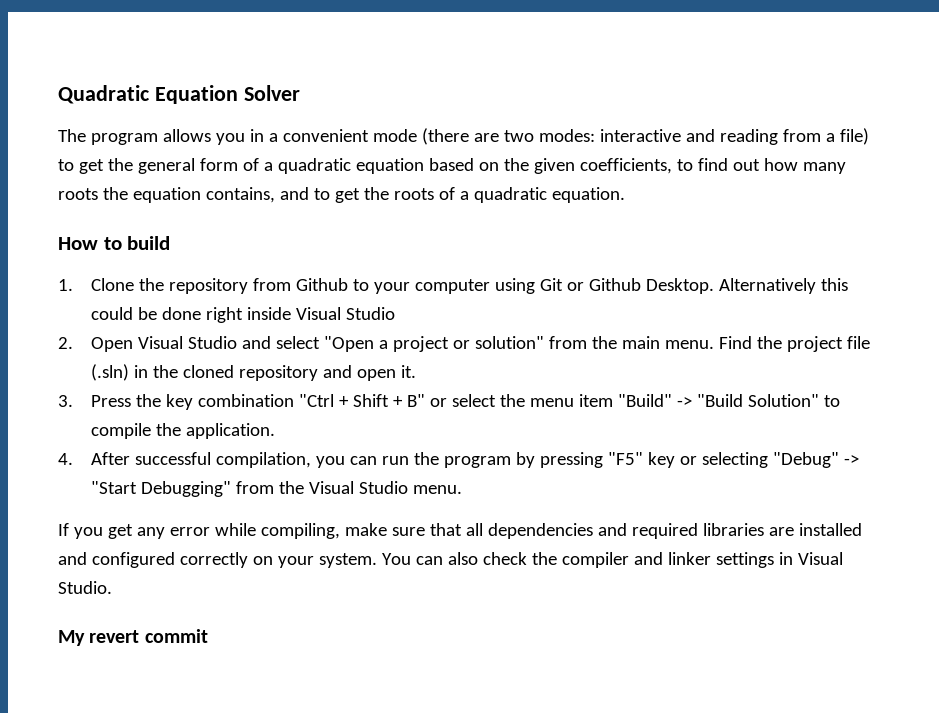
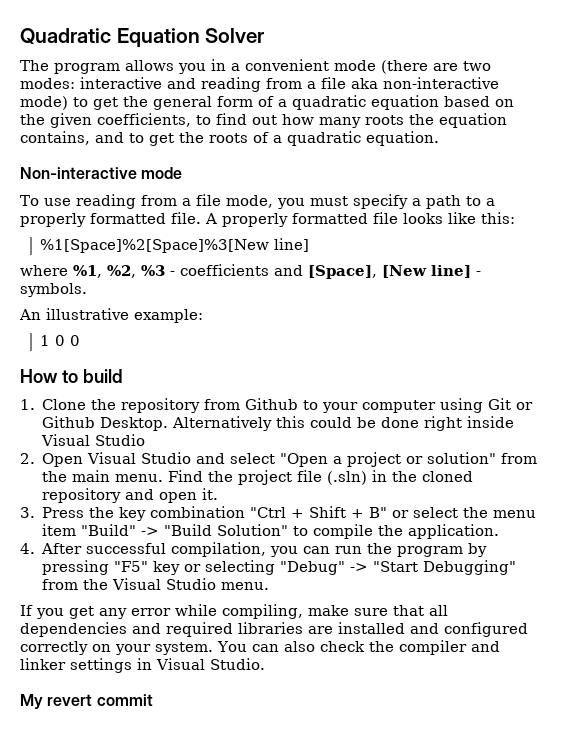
- The program allows you in a convenient mode (there are two modes: interactive and reading from a file) to get the general form of a quadratic equation based on the given coefficients, to find out how many roots the equation contains, and to get the roots of a quadratic equation.
+ The program allows you in a convenient mode (there are two modes: interactive and reading from a file aka non-interactive mode) to get the general form of a quadratic equation based on the given coefficients, to find out how many roots the equation contains, and to get the roots of a quadratic equation.
+ Non-interactive mode
+ To use reading from a file mode, you must specify a path to a properly formatted file. A properly formatted file looks like this:
+ %1[Space]%2[Space]%3[New line]
+ where %1, %2, %3 - coefficients and [Space], [New line] - symbols.
+ An illustrative example:
+ 1 0 0

